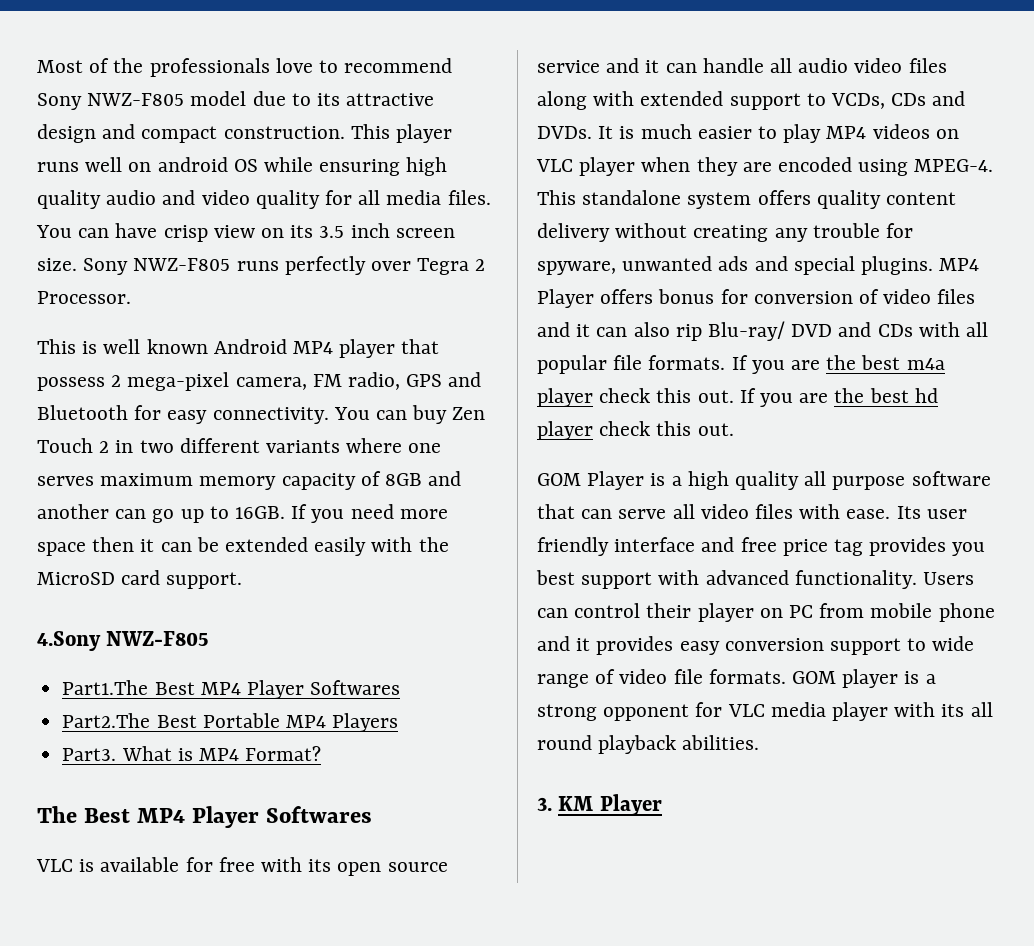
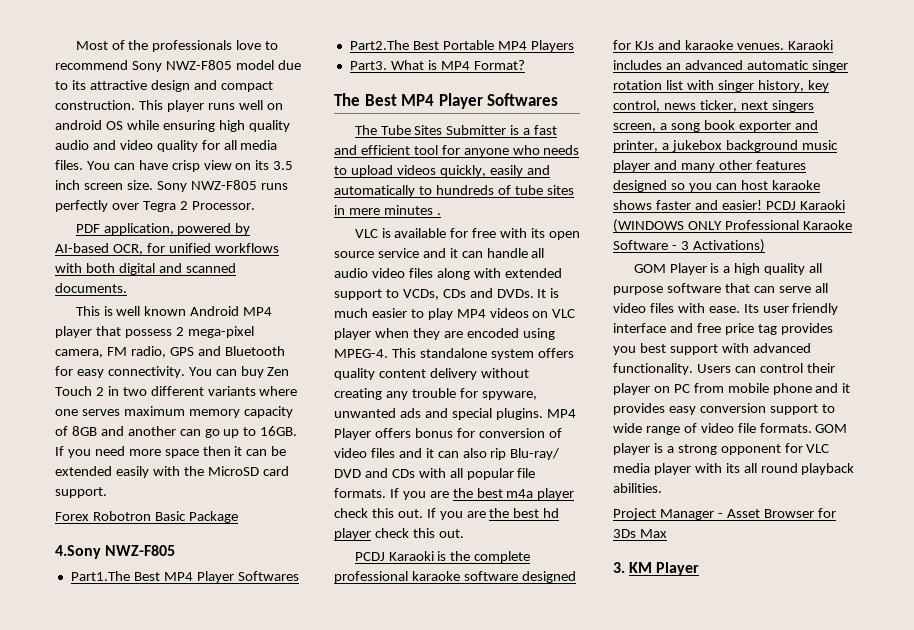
+ PDF application, powered by AI-based OCR, for unified workflows with both digital and scanned documents.
+ Forex Robotron Basic Package
+ The Tube Sites Submitter is a fast and efficient tool for anyone who needs to upload videos quickly, easily and automatically to hundreds of tube sites in mere minutes .
+ PCDJ Karaoki is the complete professional karaoke software designed for KJs and karaoke venues. Karaoki includes an advanced automatic singer rotation list with singer history, key control, news ticker, next singers screen, a song book exporter and printer, a jukebox background music player and many other features designed so you can host karaoke shows faster and easier! PCDJ Karaoki (WINDOWS ONLY Professional Karaoke Software - 3 Activations)
+ Project Manager - Asset Browser for 3Ds Max

